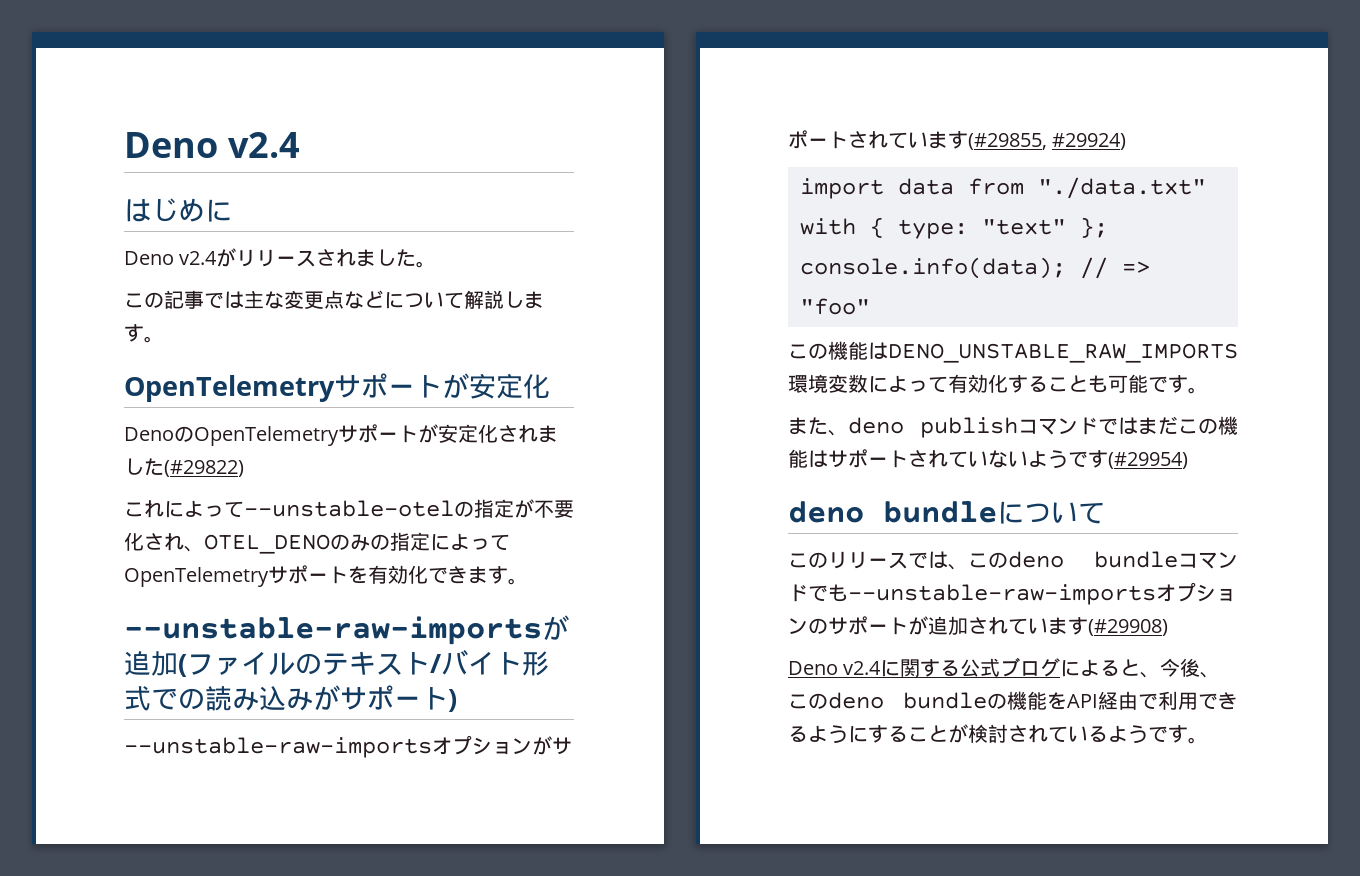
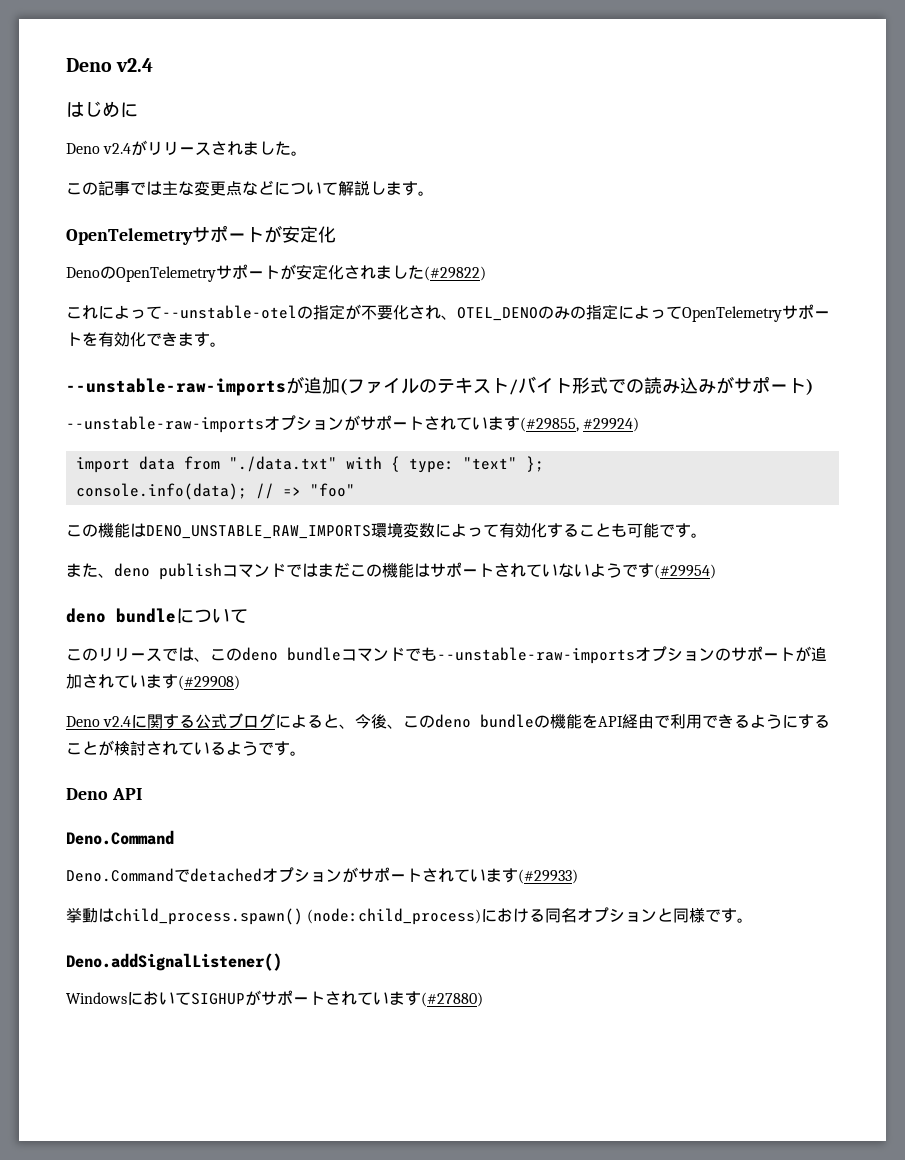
+ Deno API
+ Deno.Command
+ Deno.Commandでdetachedオプションがサポートされています(#29933)
+ 挙動はchild_process.spawn() (node:child_process)における同名オプションと同様です。
+ Deno.addSignalListener()
+ WindowsにおいてSIGHUPがサポートされています(#27880)

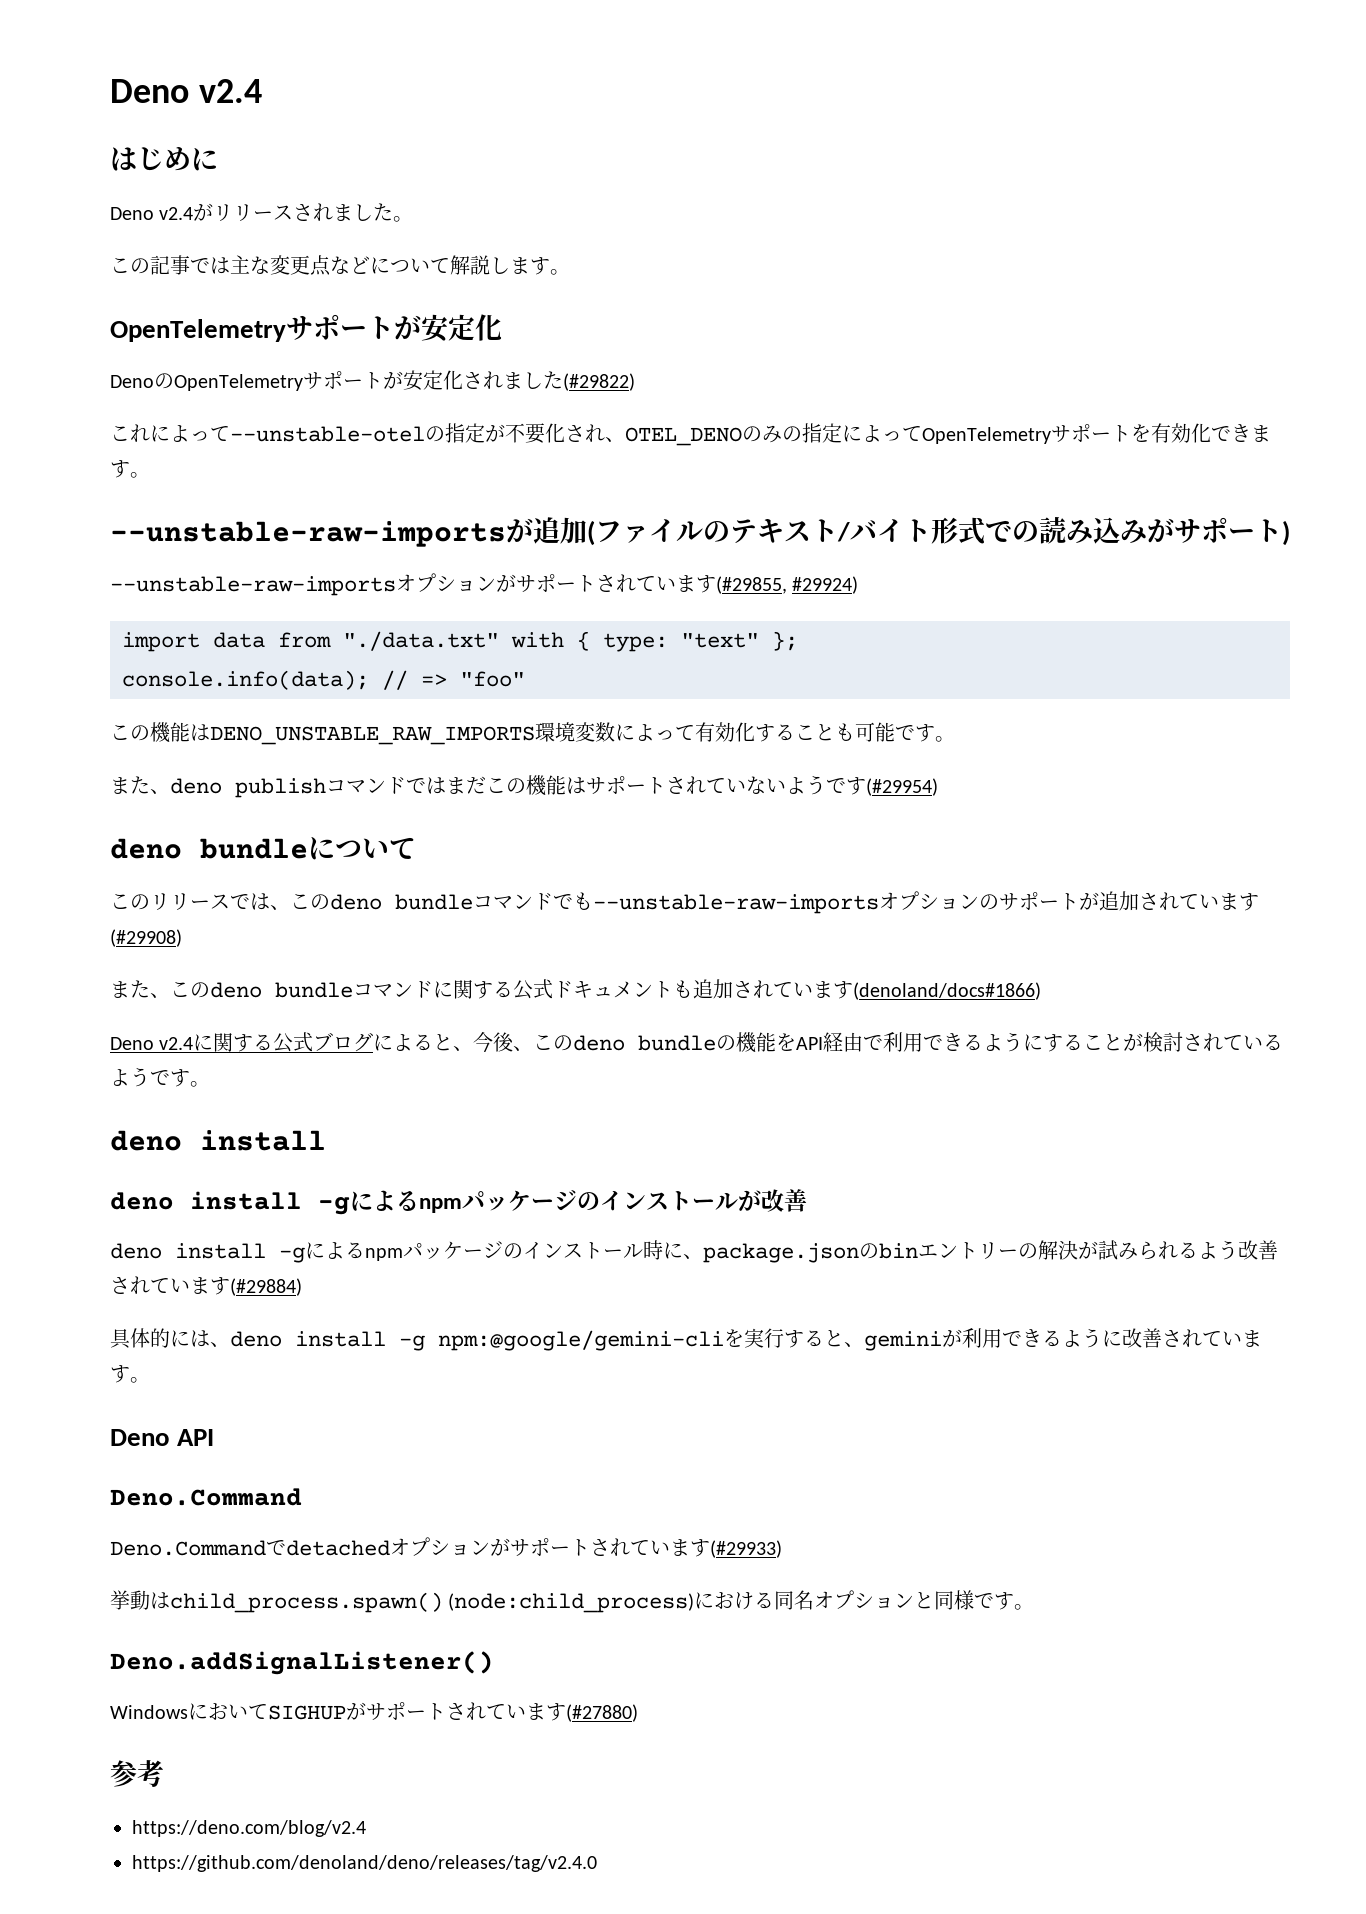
+ また、このdeno bundleコマンドに関する公式ドキュメントも追加されています(denoland/docs#1866)
  Deno v2.4に関する公式ブログによると、今後、このdeno bundleの機能をAPI経由で利用できるようにすることが検討されているようです。
+ deno install
+ deno install -gによるnpmパッケージのインストールが改善
+ deno install -gによるnpmパッケージのインストール時に、package.jsonのbinエントリーの解決が試みられるよう改善されています(#29884)
+ 具体的には、deno install -g npm:@google/gemini-cliを実行すると、geminiが利用できるように改善されています。
+ 参考
+ https://deno.com/blog/v2.4
+ https://github.com/denoland/deno/releases/tag/v2.4.0

